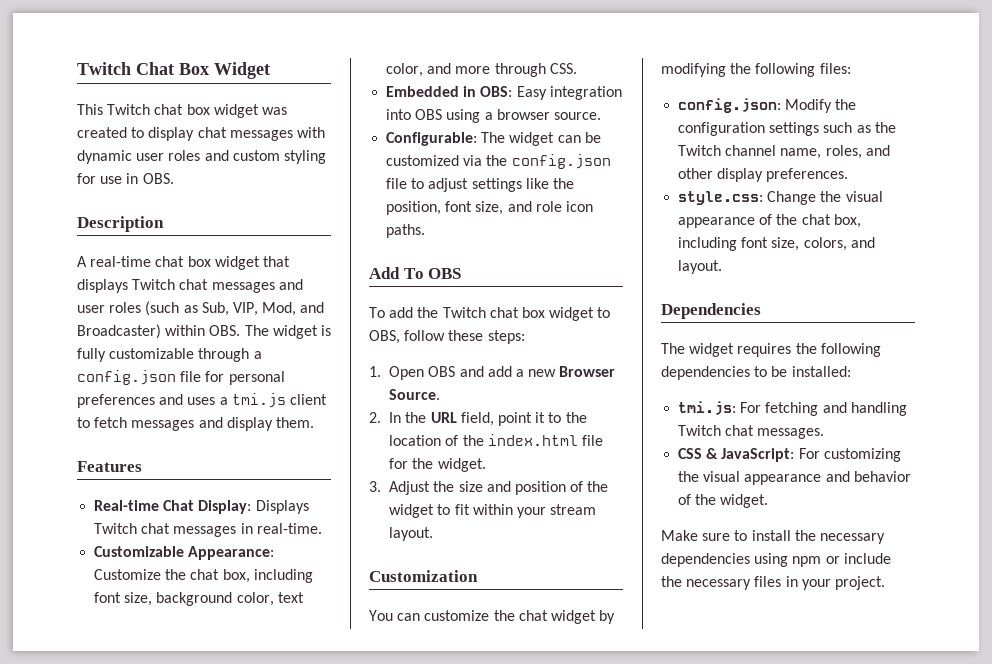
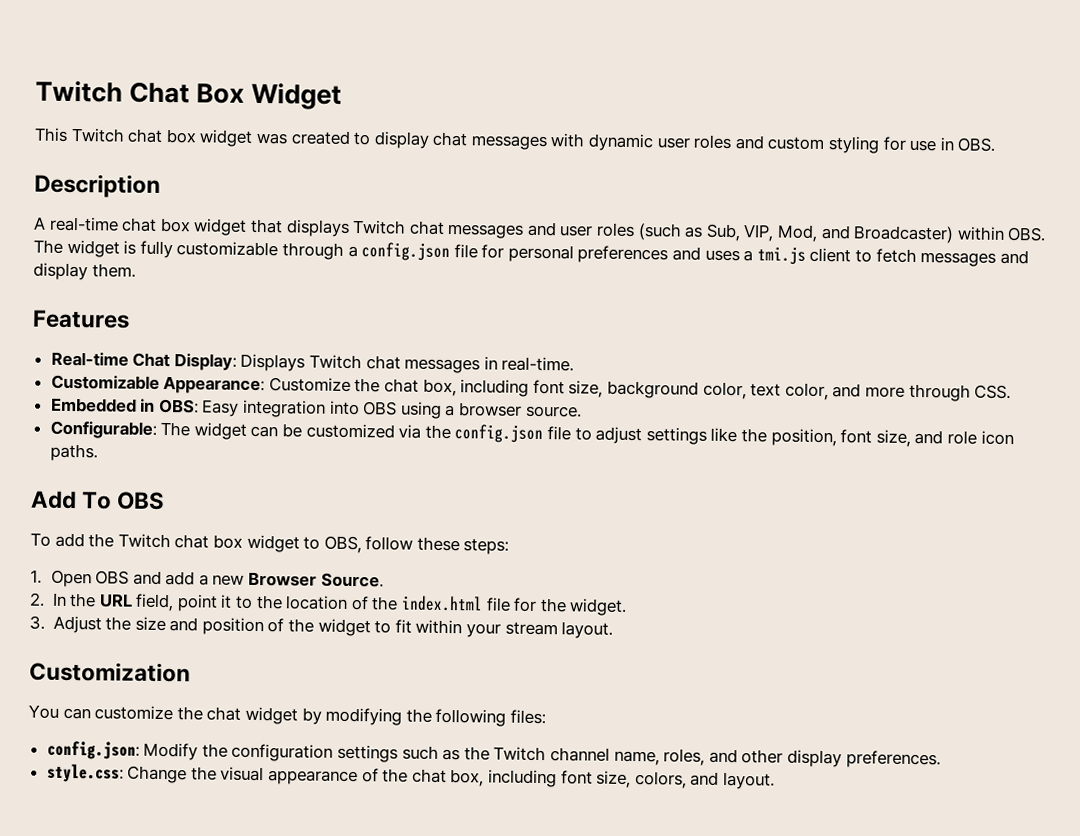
- Dependencies
- The widget requires the following dependencies to be installed:
- tmi.js: For fetching and handling Twitch chat messages.
- CSS & JavaScript: For customizing the visual appearance and behavior of the widget.
- Make sure to install the necessary dependencies using npm or include the necessary files in your project.

